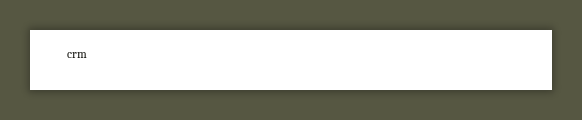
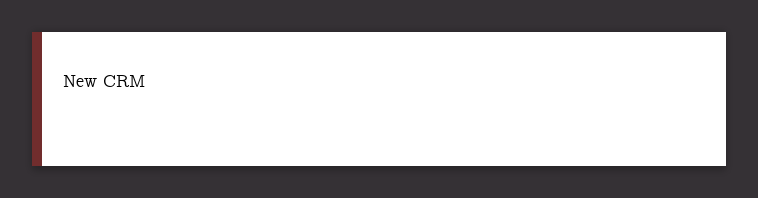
- crm
+ New CRM

